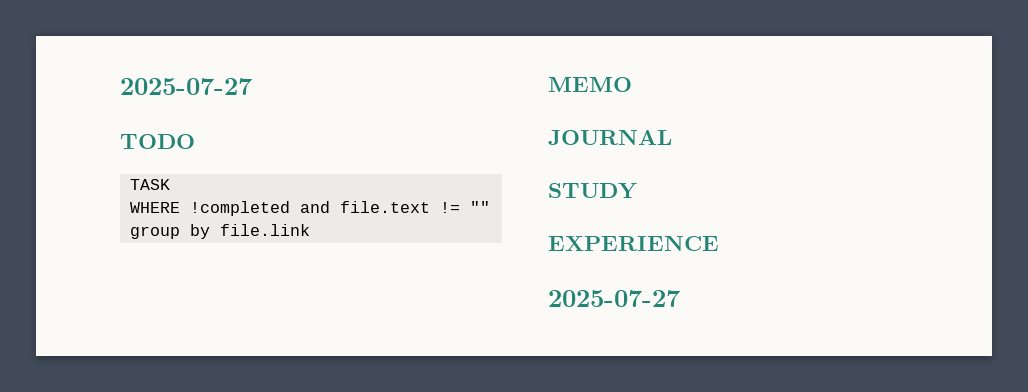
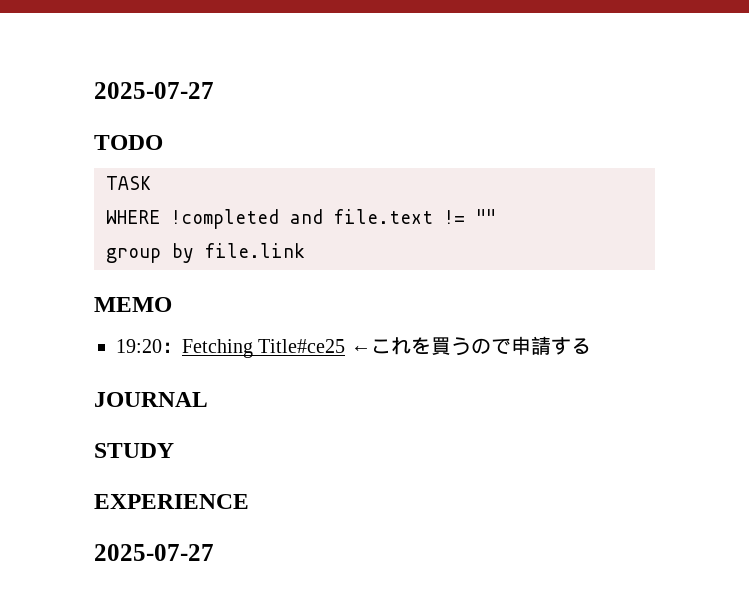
+ 19:20：Fetching Title#ce25 ←これを買うので申請する

